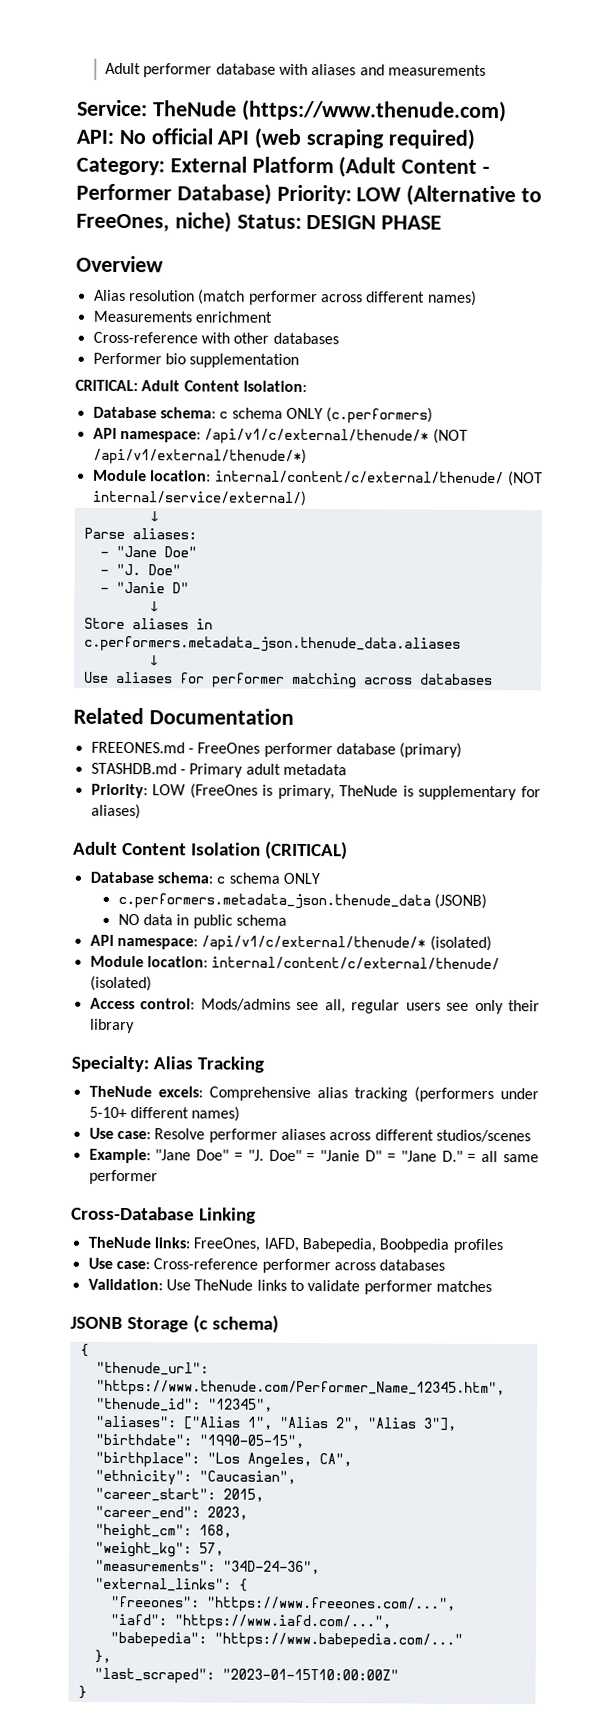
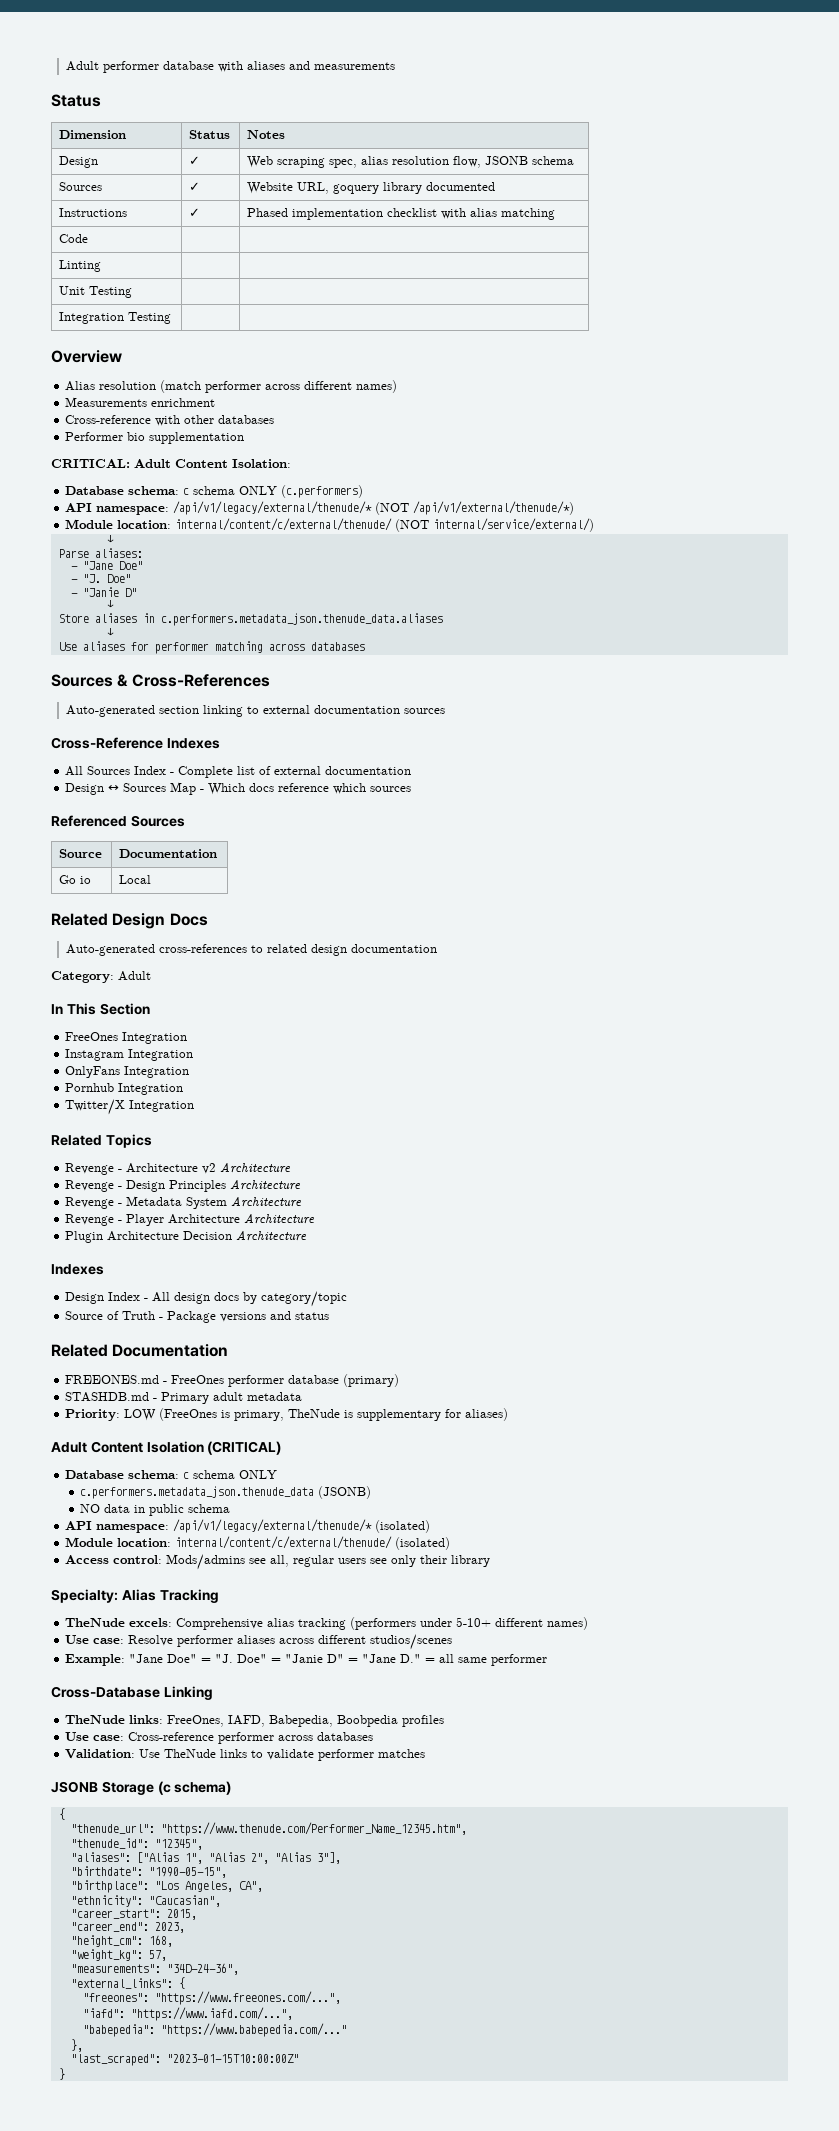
  Adult performer database with aliases and measurements
- Service: TheNude (https://www.thenude.com) API: No official API (web scraping required) Category: External Platform (Adult Content - Performer Database) Priority: LOW (Alternative to FreeOnes, niche) Status: DESIGN PHASE
+ Status
+ Dimension | Status | Notes
+ Design | ✓ | Web scraping spec, alias resolution flow, JSONB schema
+ Sources | ✓ | Website URL, goquery library documented
+ Instructions | ✓ | Phased implementation checklist with alias matching
+ Code | |
+ Linting | |
+ Unit Testing | |
+ Integration Testing | |
- API namespace: /api/v1/c/external/thenude/* (NOT /api/v1/external/thenude/*)
+ API namespace: /api/v1/legacy/external/thenude/* (NOT /api/v1/external/thenude/*)
+ Sources & Cross-References
+ Auto-generated section linking to external documentation sources
+ Cross-Reference Indexes
+ All Sources Index - Complete list of external documentation
+ Design ↔ Sources Map - Which docs reference which sources
+ Referenced Sources
+ Source | Documentation
+ Go io | Local
+ Related Design Docs
+ Auto-generated cross-references to related design documentation
+ Category: Adult
+ In This Section
+ FreeOnes Integration
+ Instagram Integration
+ OnlyFans Integration
+ Pornhub Integration
+ Twitter/X Integration
+ Related Topics
+ Revenge - Architecture v2 Architecture
+ Revenge - Design Principles Architecture
+ Revenge - Metadata System Architecture
+ Revenge - Player Architecture Architecture
+ Plugin Architecture Decision Architecture
+ Indexes
+ Design Index - All design docs by category/topic
+ Source of Truth - Package versions and status
- API namespace: /api/v1/c/external/thenude/* (isolated)
+ API namespace: /api/v1/legacy/external/thenude/* (isolated)

